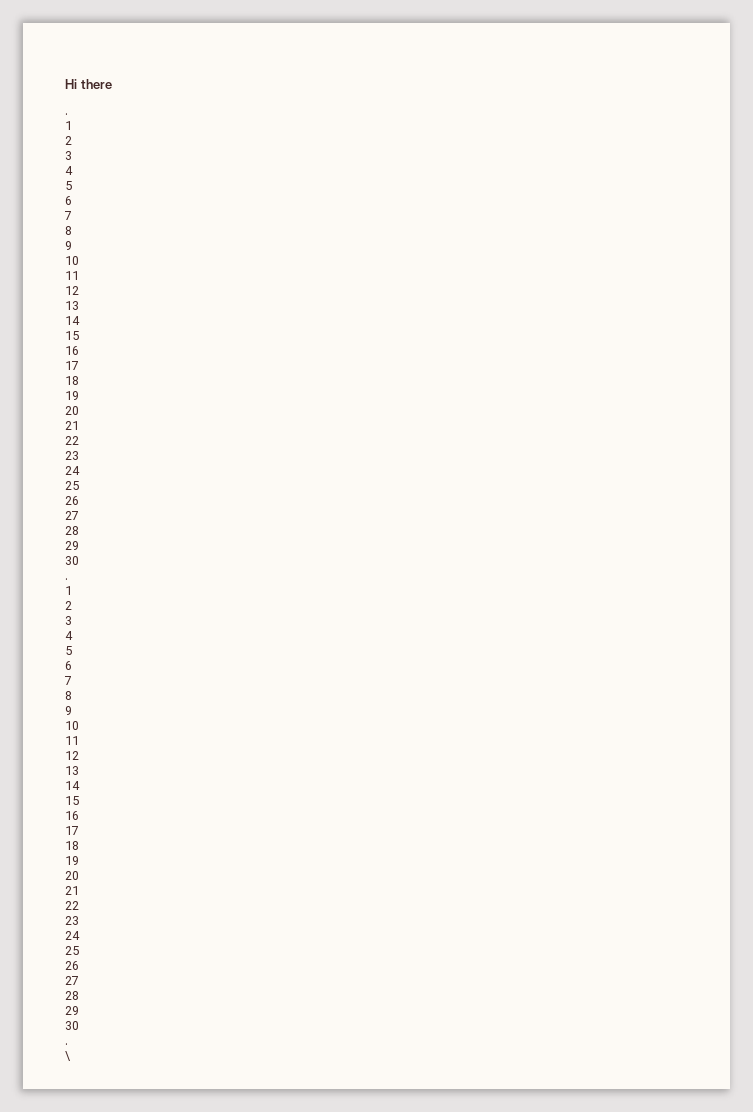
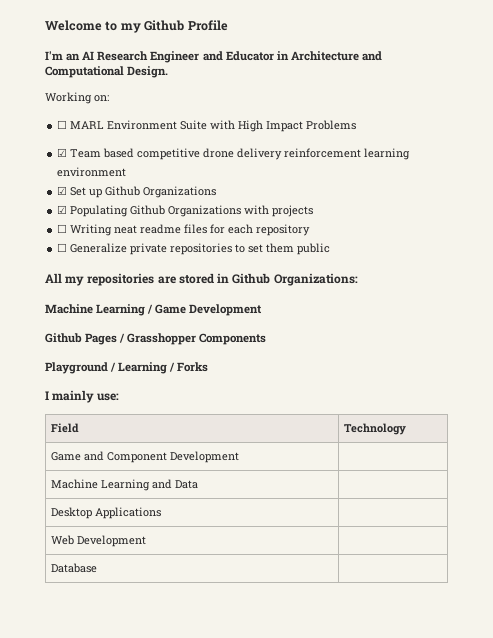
- Hi there
- .
- 1
- 2
- 3
- 4
- 5
- 6
- 7
- 8
- 9
- 10
- 11
- 12
- 13
- 14
- 15
- 16
- 17
- 18
- 19
- 20
- 21
- 22
- 23
- 24
- 25
- 26
- 27
- 28
- 29
- 30
- .
- 1
- 2
- 3
- 4
- 5
- 6
- 7
- 8
- 9
- 10
- 11
- 12
- 13
- 14
- 15
- 16
- 17
- 18
- 19
- 20
- 21
- 22
- 23
- 24
- 25
- 26
- 27
- 28
- 29
- 30
- .
- \
+ Welcome to my Github Profile
+ I'm an AI Research Engineer and Educator in Architecture and Computational Design.
+ Working on:
+ ☐ MARL Environment Suite with High Impact Problems
+ ☑ Team based competitive drone delivery reinforcement learning environment
+ ☑ Set up Github Organizations
+ ☑ Populating Github Organizations with projects
+ ☐ Writing neat readme files for each repository
+ ☐ Generalize private repositories to set them public
+ All my repositories are stored in Github Organizations:
+ Machine Learning / Game Development
+ Github Pages / Grasshopper Components
+ Playground / Learning / Forks
+ I mainly use:
+ Field | Technology
+ Game and Component Development |
+ Machine Learning and Data |
+ Desktop Applications |
+ Web Development |
+ Database |

